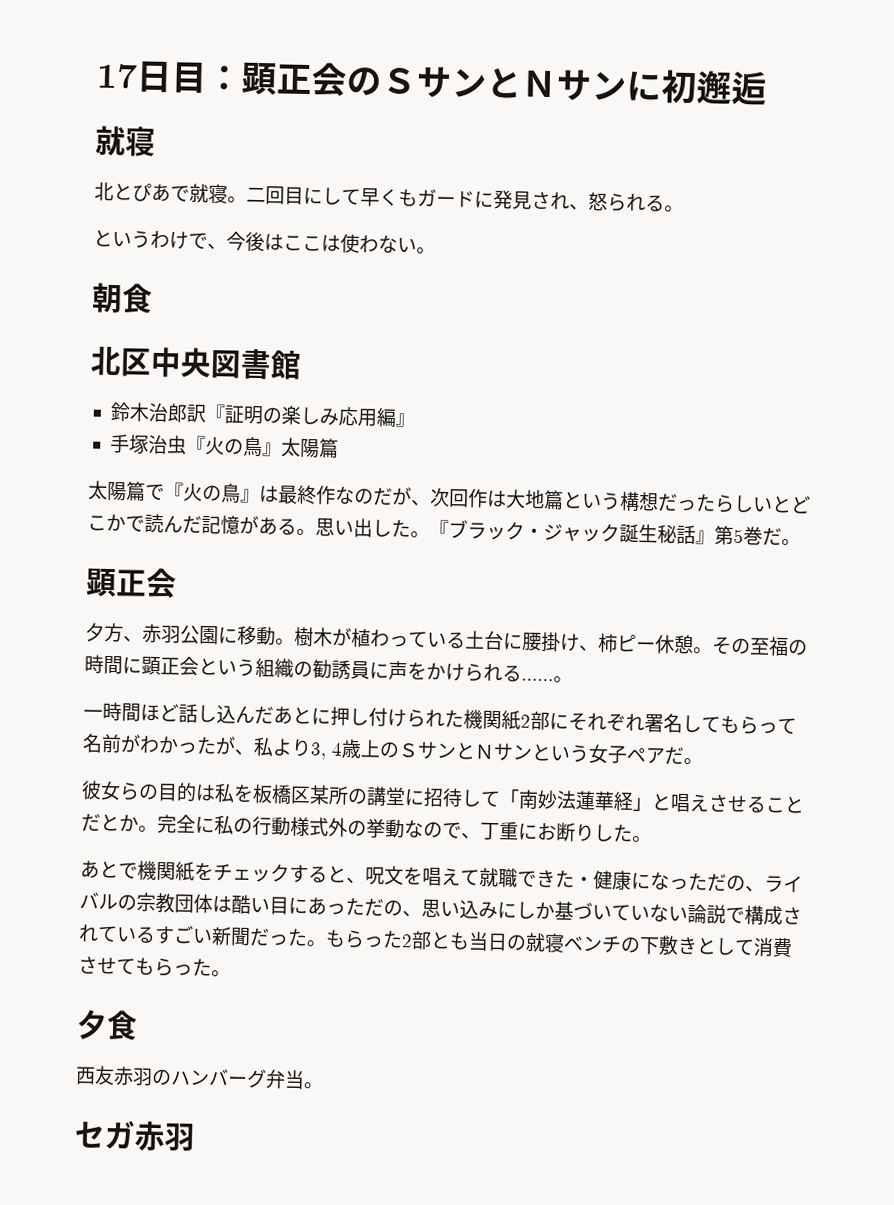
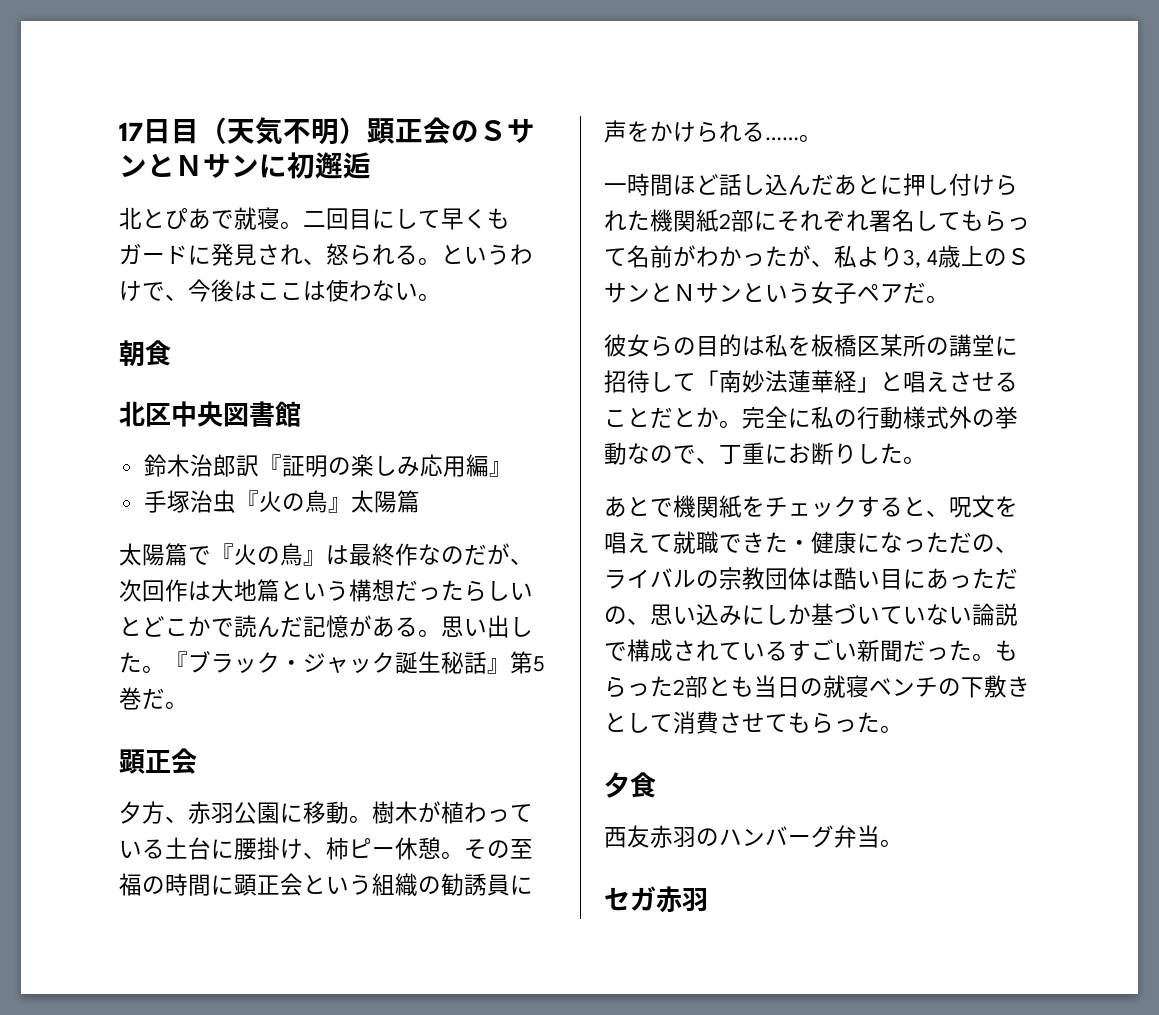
- 17日目：顕正会のＳサンとＮサンに初邂逅
- 就寝
+ 17日目（天気不明）顕正会のＳサンとＮサンに初邂逅
- 二回目にして早くもガードに発見され、怒られる。
- というわけで、今後はここは使わない。
+ 二回目にして早くもガードに発見され、怒られる。というわけで、今後はここは使わない。

